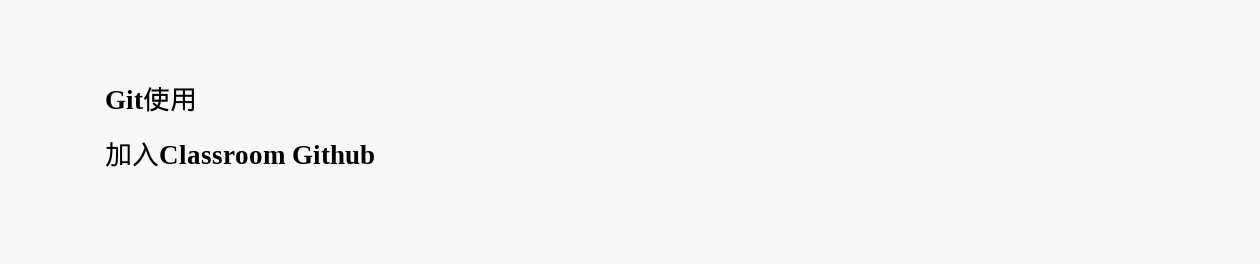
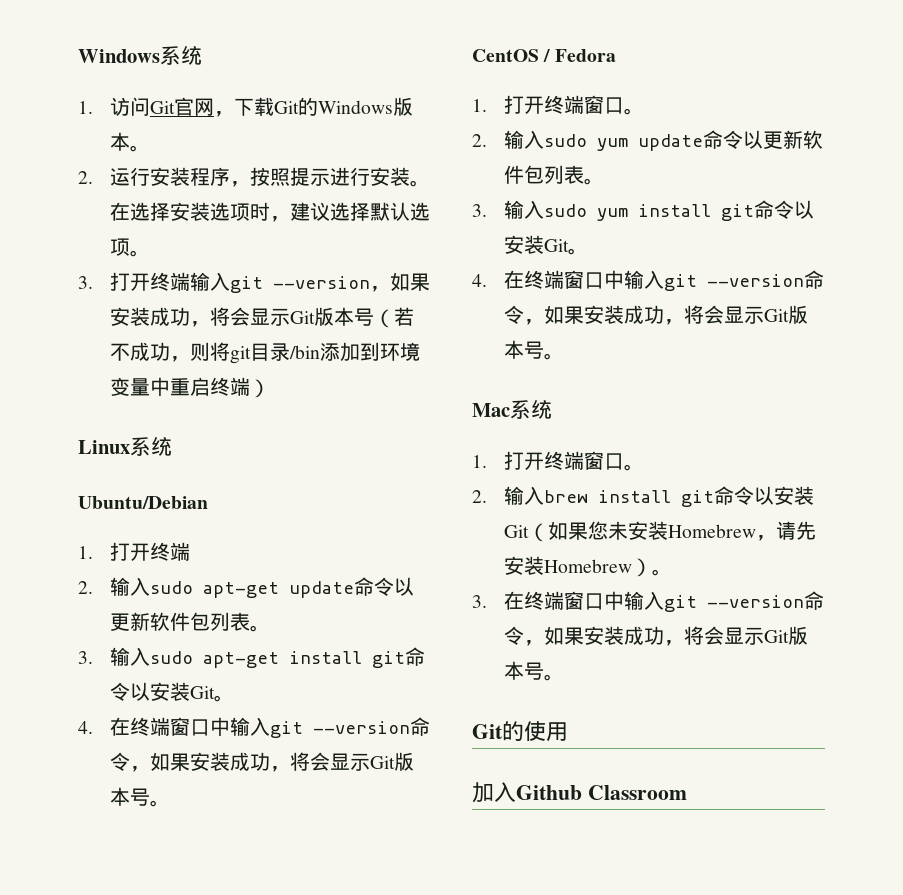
- Git使用
+ Windows系统
+ 1.访问Git官网，下载Git的Windows版本。
+ 2.运行安装程序，按照提示进行安装。在选择安装选项时，建议选择默认选项。
+ 3.打开终端输入git --version，如果安装成功，将会显示Git版本号（若不成功，则将git目录/bin添加到环境变量中重启终端）
+ Linux系统
+ Ubuntu/Debian
+ 1.打开终端
+ 2.输入sudo apt-get update命令以更新软件包列表。
+ 3.输入sudo apt-get install git命令以安装Git。
+ 4.在终端窗口中输入git --version命令，如果安装成功，将会显示Git版本号。
+ CentOS / Fedora
+ 1.打开终端窗口。
+ 2.输入sudo yum update命令以更新软件包列表。
+ 3.输入sudo yum install git命令以安装Git。
+ 4.在终端窗口中输入git --version命令，如果安装成功，将会显示Git版本号。
+ Mac系统
+ 1.打开终端窗口。
+ 2.输入brew install git命令以安装Git（如果您未安装Homebrew，请先安装Homebrew）。
+ 3.在终端窗口中输入git --version命令，如果安装成功，将会显示Git版本号。
+ Git的使用
- 加入Classroom Github
+ 加入Github Classroom

